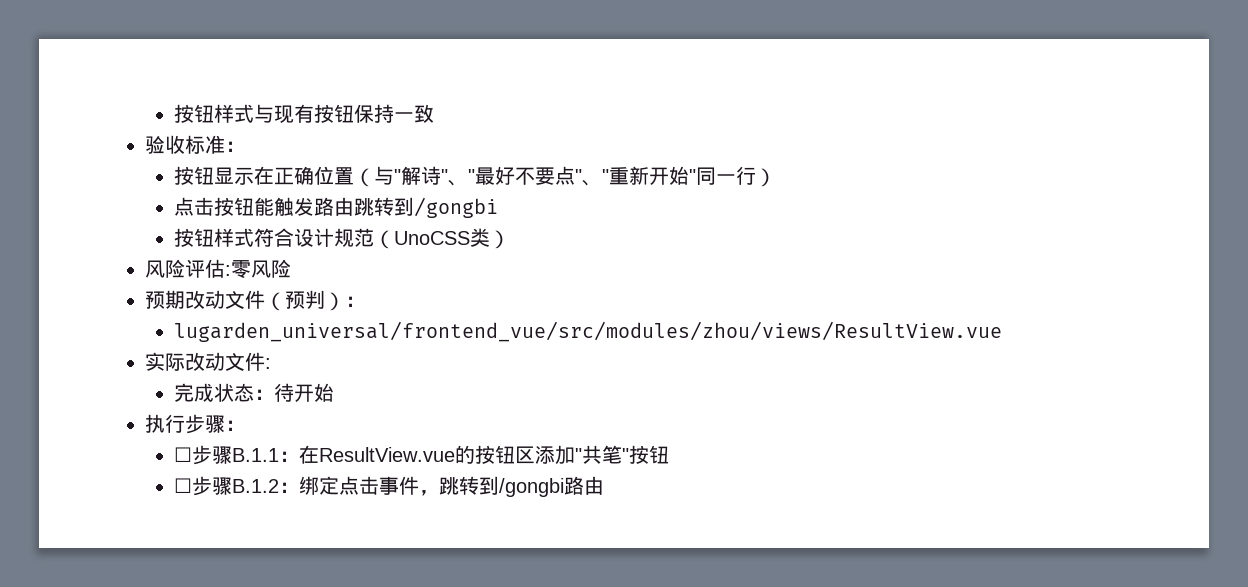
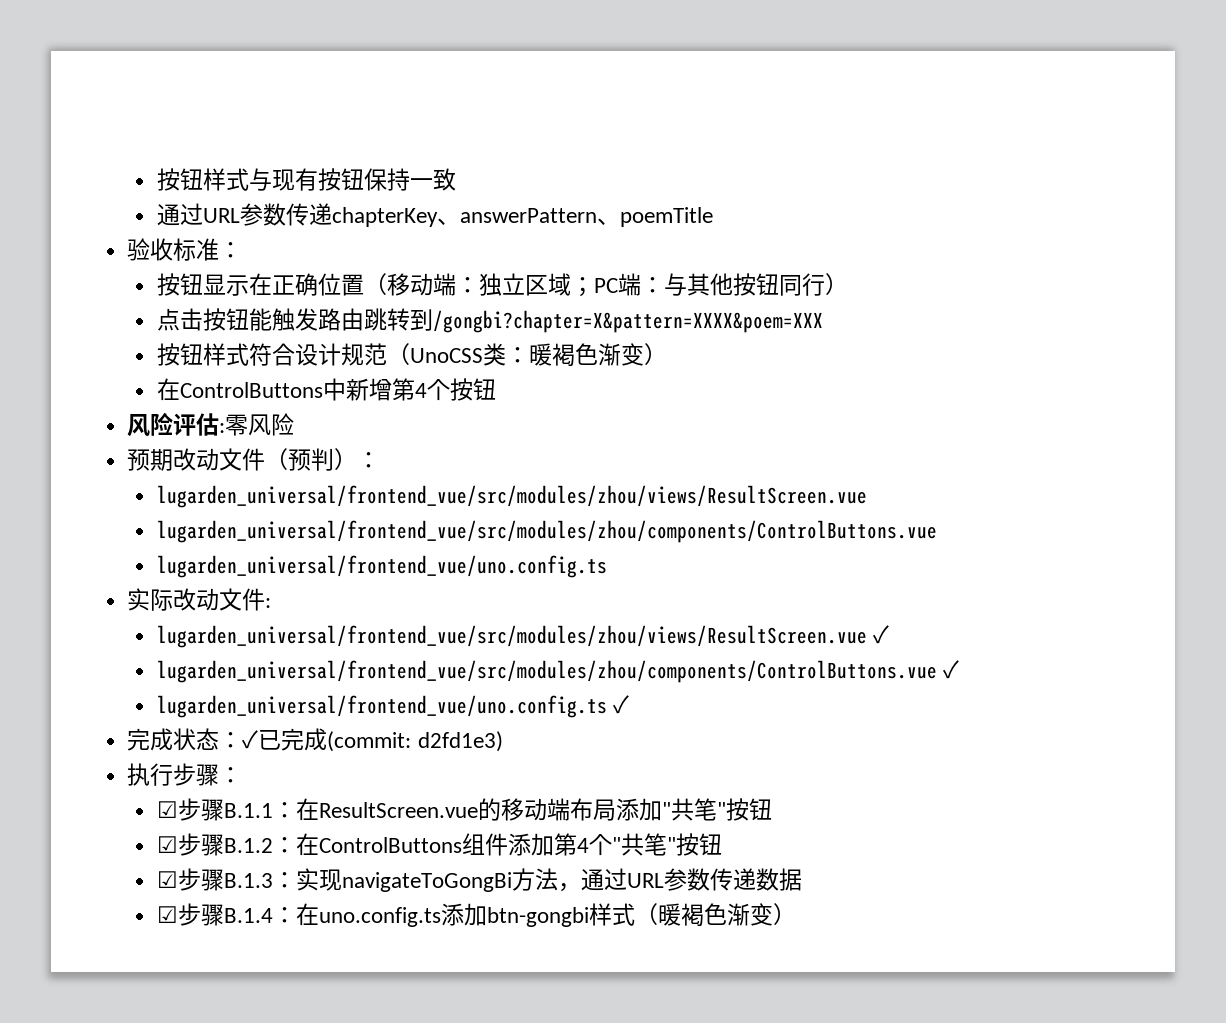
+ 通过URL参数传递chapterKey、answerPattern、poemTitle
- 按钮显示在正确位置（与"解诗"、"最好不要点"、"重新开始"同一行）
+ 按钮显示在正确位置（移动端：独立区域；PC端：与其他按钮同行）
- 点击按钮能触发路由跳转到/gongbi
+ 点击按钮能触发路由跳转到/gongbi?chapter=X&pattern=XXXX&poem=XXX
- 按钮样式符合设计规范（UnoCSS类）
+ 按钮样式符合设计规范（UnoCSS类：暖褐色渐变）
+ 在ControlButtons中新增第4个按钮
  预期改动文件（预判）：
- lugarden_universal/frontend_vue/src/modules/zhou/views/ResultView.vue
+ lugarden_universal/frontend_vue/src/modules/zhou/views/ResultScreen.vue
+ lugarden_universal/frontend_vue/src/modules/zhou/components/ControlButtons.vue
+ lugarden_universal/frontend_vue/uno.config.ts
- 完成状态：待开始
+ lugarden_universal/frontend_vue/src/modules/zhou/views/ResultScreen.vue ✓
+ lugarden_universal/frontend_vue/src/modules/zhou/components/ControlButtons.vue ✓
+ lugarden_universal/frontend_vue/uno.config.ts ✓
+ 完成状态：✓已完成(commit: d2fd1e3)
- ☐步骤B.1.1：在ResultView.vue的按钮区添加"共笔"按钮
+ ☑步骤B.1.1：在ResultScreen.vue的移动端布局添加"共笔"按钮
- ☐步骤B.1.2：绑定点击事件，跳转到/gongbi路由
+ ☑步骤B.1.2：在ControlButtons组件添加第4个"共笔"按钮
+ ☑步骤B.1.3：实现navigateToGongBi方法，通过URL参数传递数据
+ ☑步骤B.1.4：在uno.config.ts添加btn-gongbi样式（暖褐色渐变）

